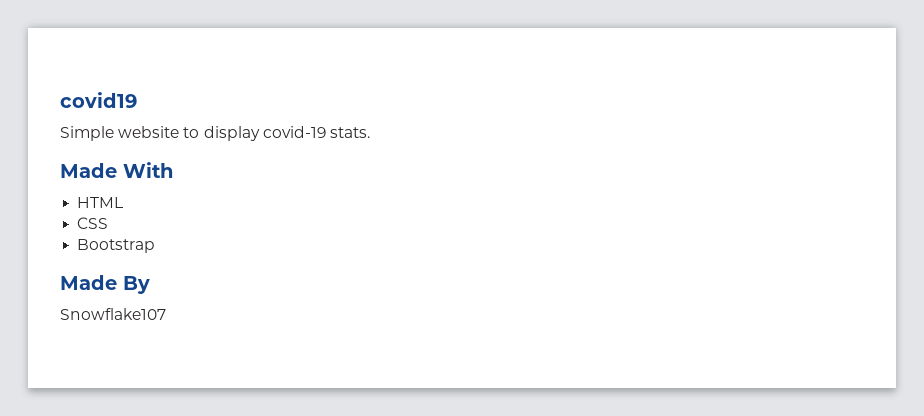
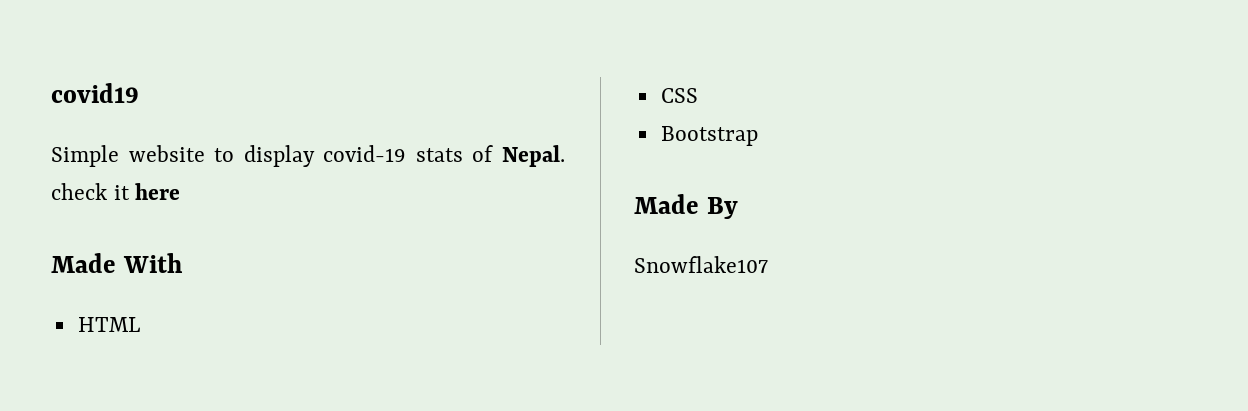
- Simple website to display covid-19 stats.
+ Simple website to display covid-19 stats of Nepal. check it here

